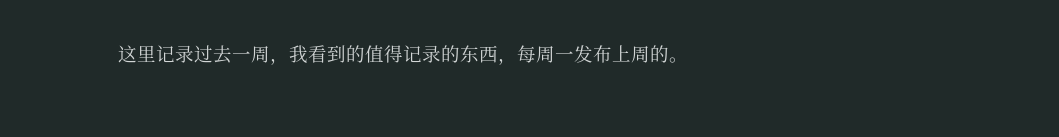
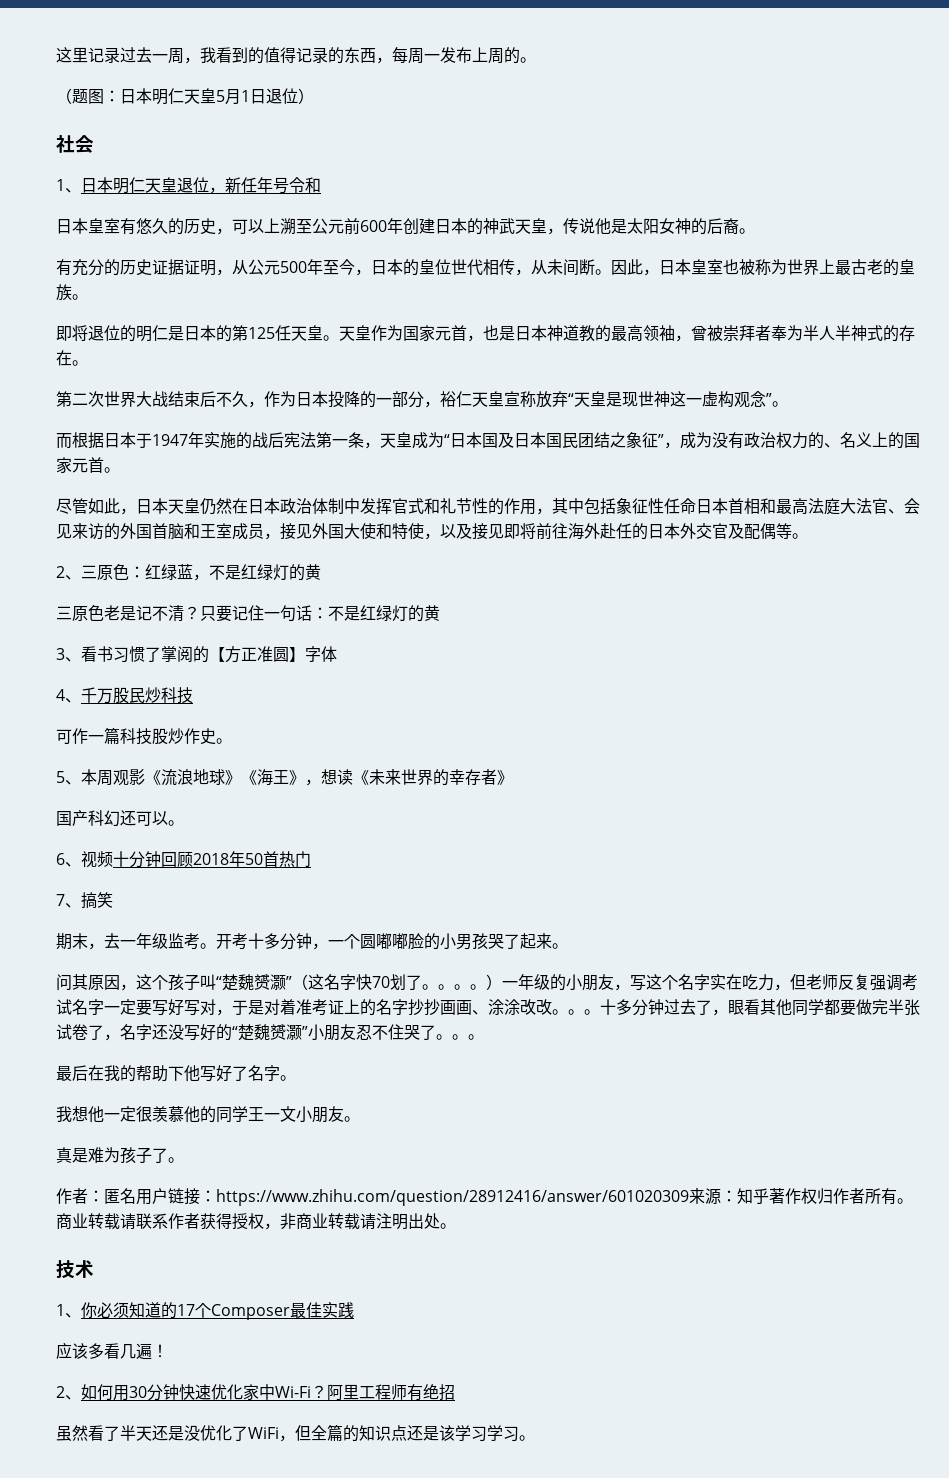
+ （题图：日本明仁天皇5月1日退位）
+ 社会
+ 1、日本明仁天皇退位，新任年号令和
+ 日本皇室有悠久的历史，可以上溯至公元前600年创建日本的神武天皇，传说他是太阳女神的后裔。
+ 有充分的历史证据证明，从公元500年至今，日本的皇位世代相传，从未间断。因此，日本皇室也被称为世界上最古老的皇族。
+ 即将退位的明仁是日本的第125任天皇。天皇作为国家元首，也是日本神道教的最高领袖，曾被崇拜者奉为半人半神式的存在。
+ 第二次世界大战结束后不久，作为日本投降的一部分，裕仁天皇宣称放弃“天皇是现世神这一虚构观念”。
+ 而根据日本于1947年实施的战后宪法第一条，天皇成为“日本国及日本国民团结之象征”，成为没有政治权力的、名义上的国家元首。
+ 尽管如此，日本天皇仍然在日本政治体制中发挥官式和礼节性的作用，其中包括象征性任命日本首相和最高法庭大法官、会见来访的外国首脑和王室成员，接见外国大使和特使，以及接见即将前往海外赴任的日本外交官及配偶等。
+ 2、三原色：红绿蓝，不是红绿灯的黄
+ 三原色老是记不清？只要记住一句话：不是红绿灯的黄
+ 3、看书习惯了掌阅的【方正准圆】字体
+ 4、千万股民炒科技
+ 可作一篇科技股炒作史。
+ 5、本周观影《流浪地球》《海王》，想读《未来世界的幸存者》
+ 国产科幻还可以。
+ 6、视频十分钟回顾2018年50首热门
+ 7、搞笑
+ 期末，去一年级监考。开考十多分钟，一个圆嘟嘟脸的小男孩哭了起来。
+ 问其原因，这个孩子叫“楚魏赟灏”（这名字快70划了。。。。）一年级的小朋友，写这个名字实在吃力，但老师反复强调考试名字一定要写好写对，于是对着准考证上的名字抄抄画画、涂涂改改。。。十多分钟过去了，眼看其他同学都要做完半张试卷了，名字还没写好的“楚魏赟灏”小朋友忍不住哭了。。。
+ 最后在我的帮助下他写好了名字。
+ 我想他一定很羡慕他的同学王一文小朋友。
+ 真是难为孩子了。
+ 作者：匿名用户链接：https://www.zhihu.com/question/28912416/answer/601020309来源：知乎著作权归作者所有。商业转载请联系作者获得授权，非商业转载请注明出处。
+ 技术
+ 1、你必须知道的17个Composer最佳实践
+ 应该多看几遍！
+ 2、如何用30分钟快速优化家中Wi-Fi？阿里工程师有绝招
+ 虽然看了半天还是没优化了WiFi，但全篇的知识点还是该学习学习。

